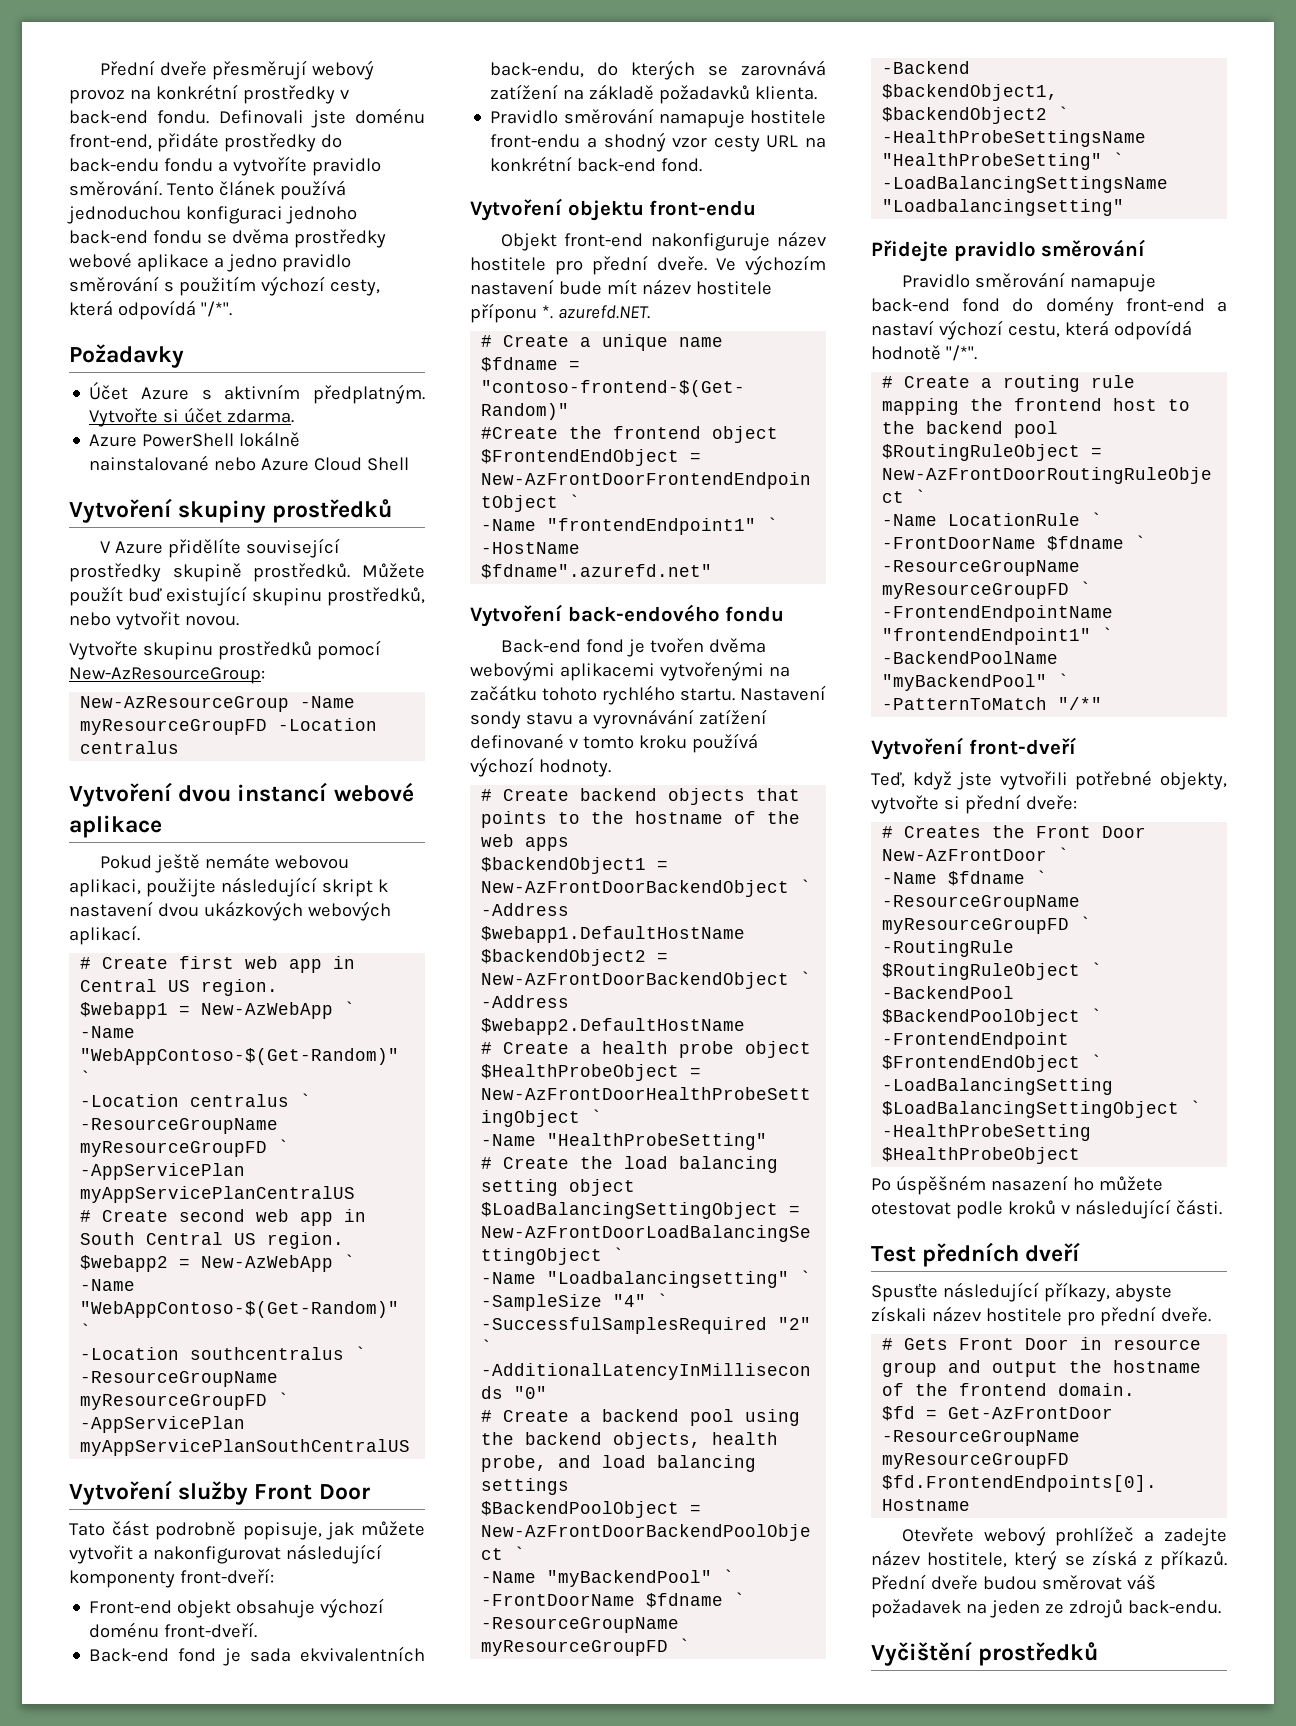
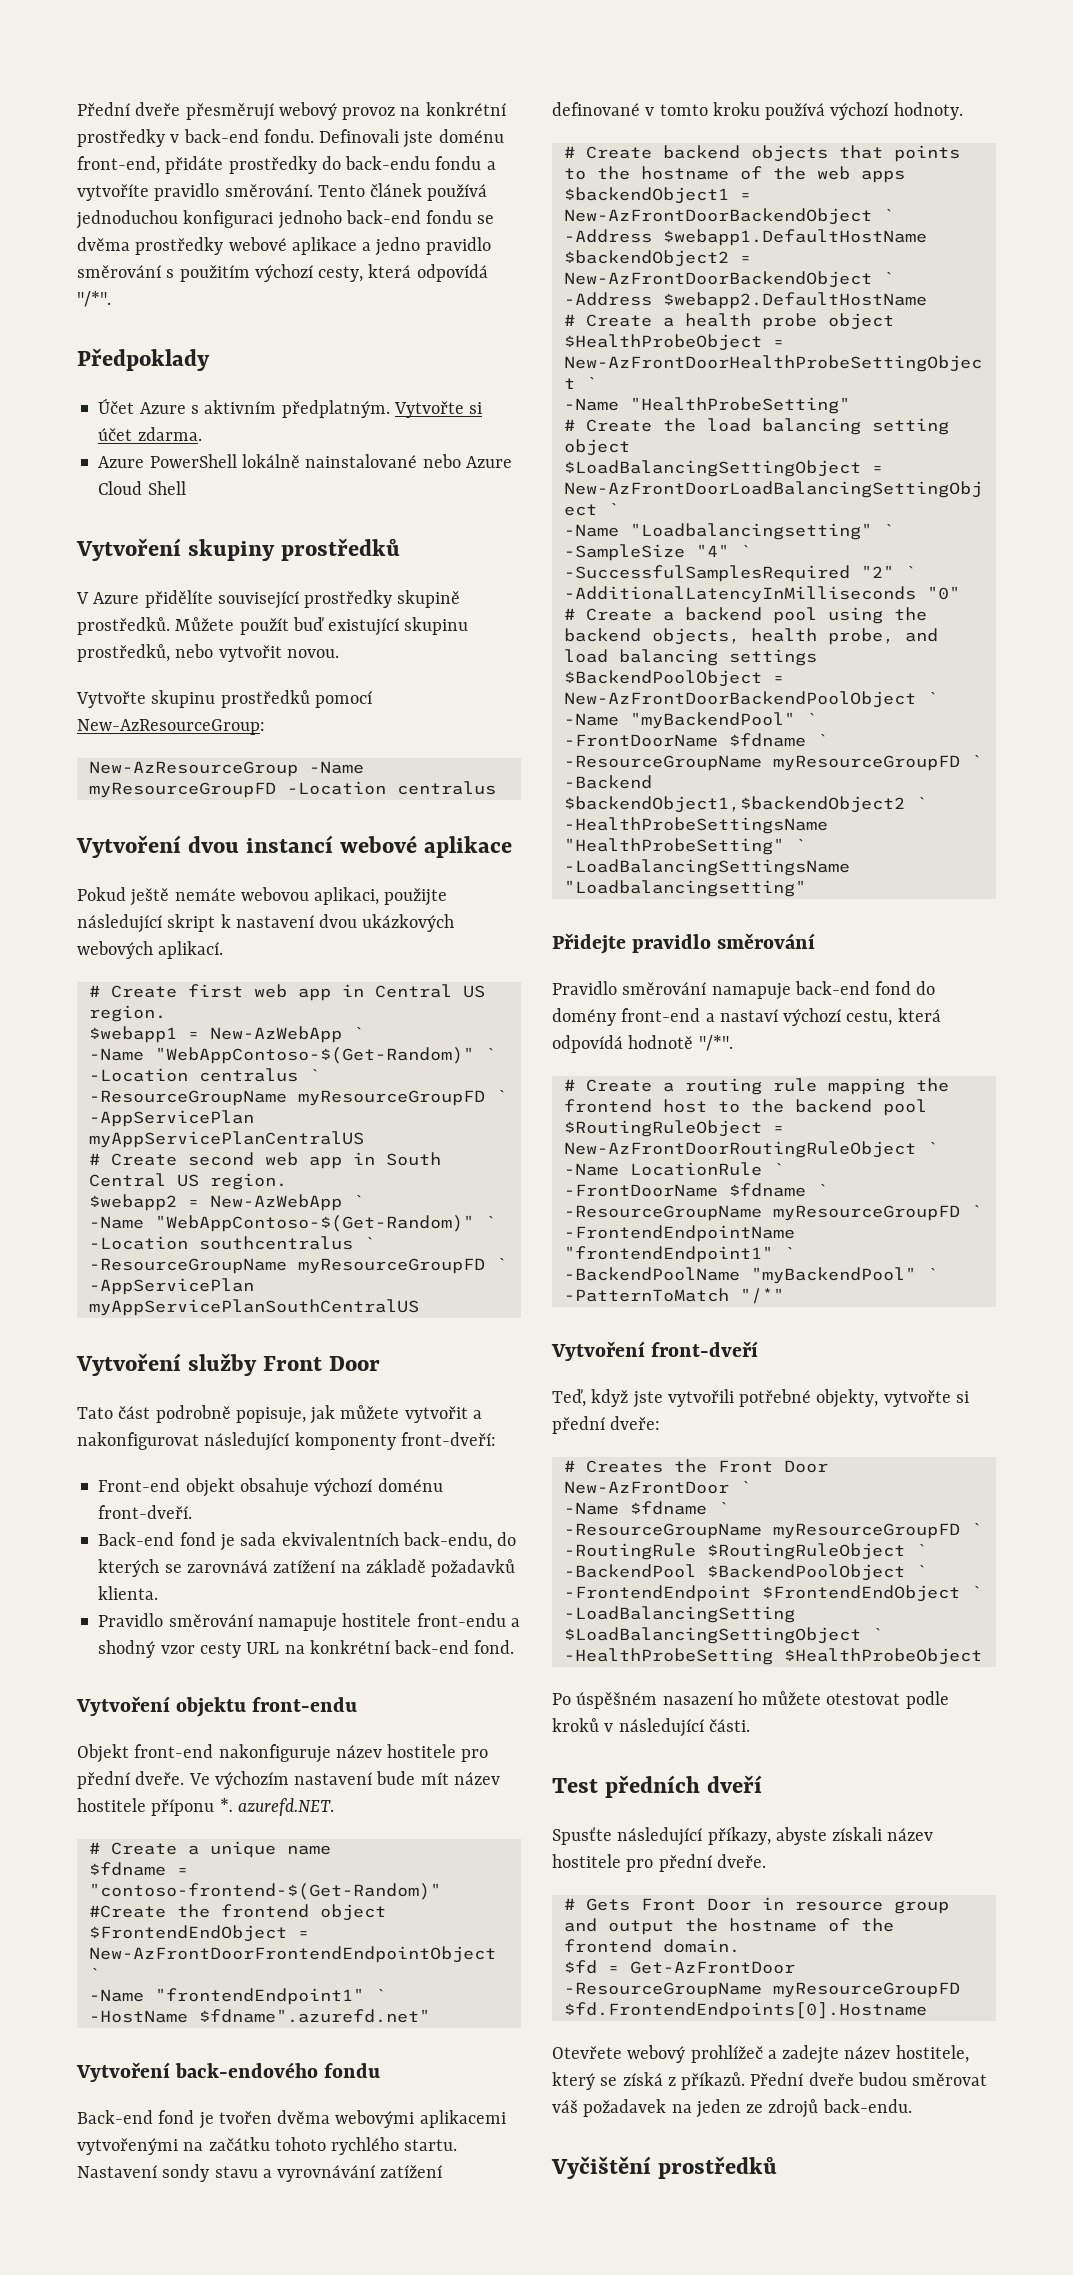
- Požadavky
+ Předpoklady

